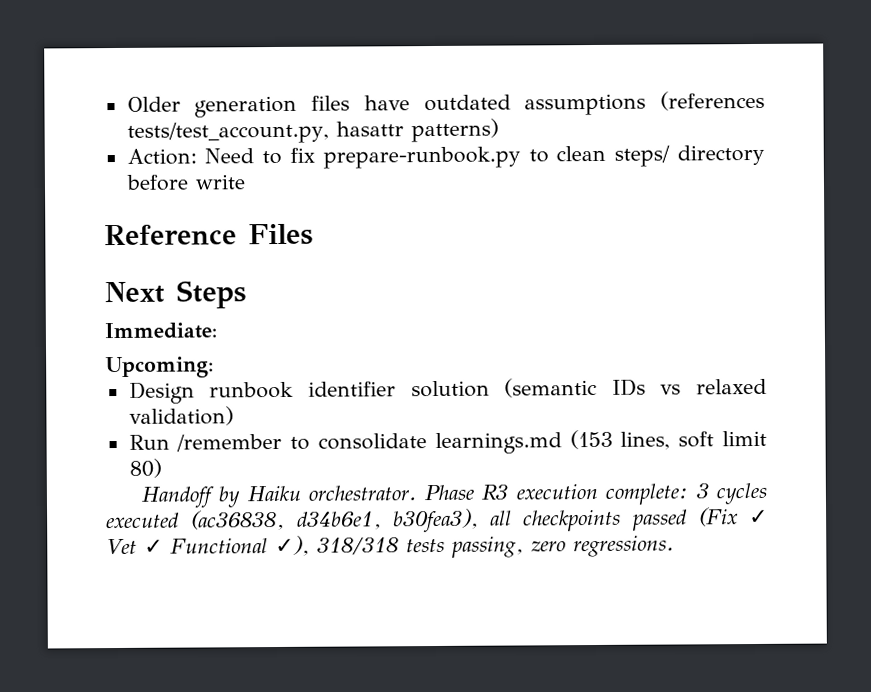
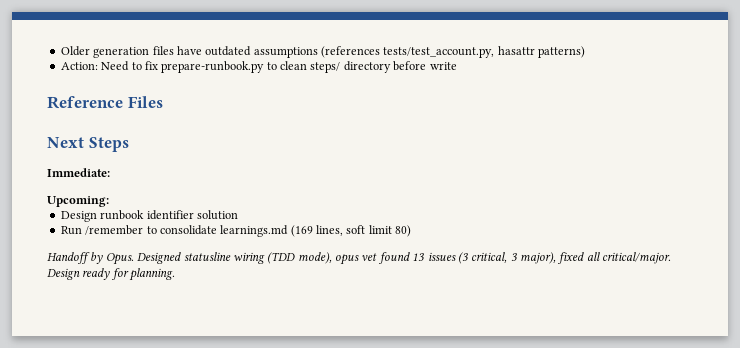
- Design runbook identifier solution (semantic IDs vs relaxed validation)
+ Design runbook identifier solution
- Run /remember to consolidate learnings.md (153 lines, soft limit 80)
+ Run /remember to consolidate learnings.md (169 lines, soft limit 80)
- Handoff by Haiku orchestrator. Phase R3 execution complete: 3 cycles executed (ac36838, d34b6e1, b30fea3), all checkpoints passed (Fix ✓ Vet ✓ Functional ✓), 318/318 tests passing, zero regressions.
+ Handoff by Opus. Designed statusline wiring (TDD mode), opus vet found 13 issues (3 critical, 3 major), fixed all critical/major. Design ready for planning.

